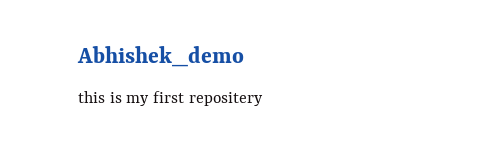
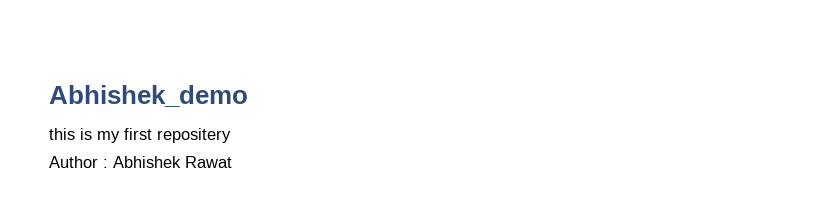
+ Author : Abhishek Rawat

